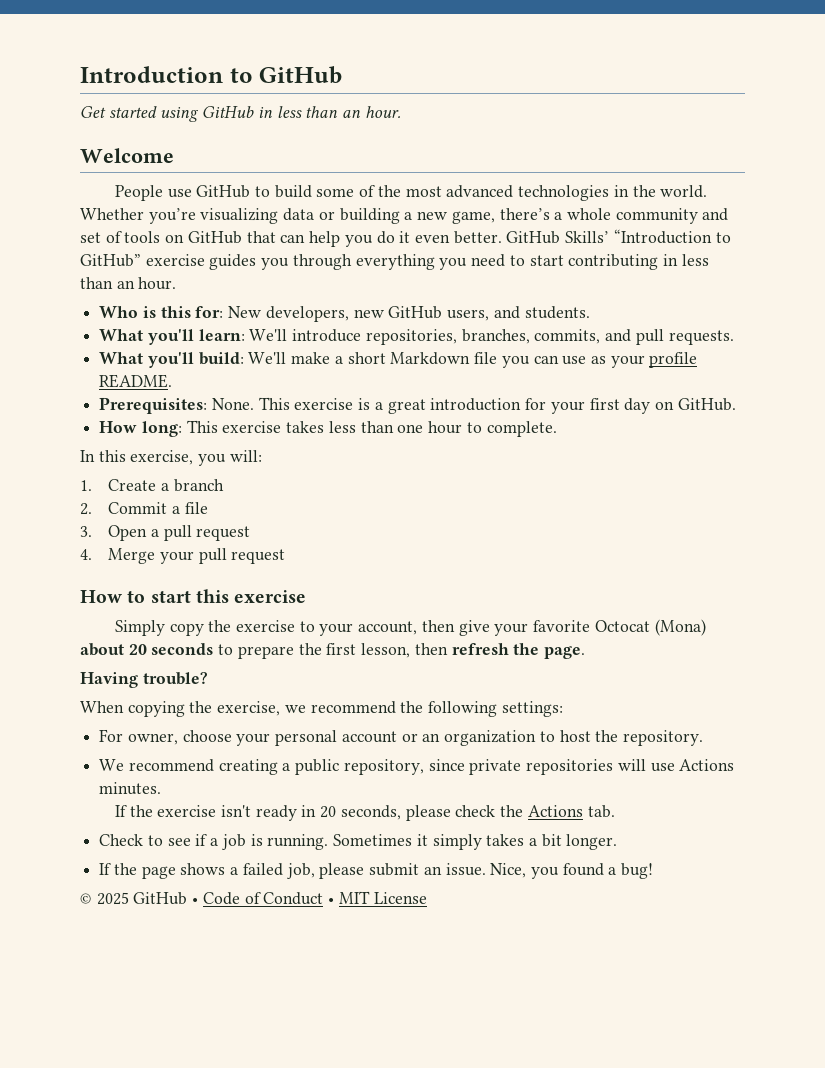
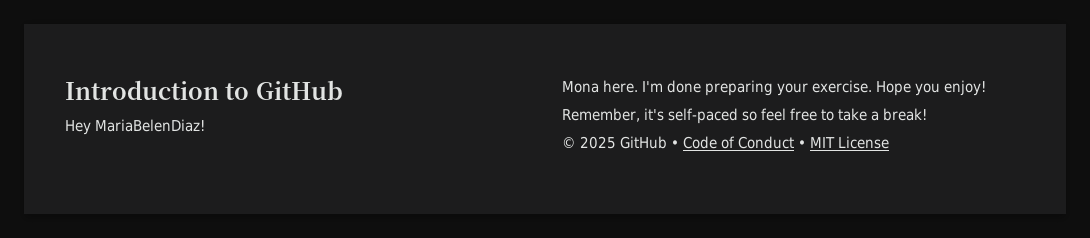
- Get started using GitHub in less than an hour.
- Welcome
- People use GitHub to build some of the most advanced technologies in the world. Whether you’re visualizing data or building a new game, there’s a whole community and set of tools on GitHub that can help you do it even better. GitHub Skills’ “Introduction to GitHub” exercise guides you through everything you need to start contributing in less than an hour.
- Who is this for: New developers, new GitHub users, and students.
- What you'll learn: We'll introduce repositories, branches, commits, and pull requests.
- What you'll build: We'll make a short Markdown file you can use as your profile README.
- Prerequisites: None. This exercise is a great introduction for your first day on GitHub.
- How long: This exercise takes less than one hour to complete.
- In this exercise, you will:
- 1. Create a branch
- 2. Commit a file
- 3. Open a pull request
- 4. Merge your pull request
- How to start this exercise
- Simply copy the exercise to your account, then give your favorite Octocat (Mona) about 20 seconds to prepare the first lesson, then refresh the page.
- Having trouble?
- When copying the exercise, we recommend the following settings:
- For owner, choose your personal account or an organization to host the repository.
- We recommend creating a public repository, since private repositories will use Actions minutes.
- If the exercise isn't ready in 20 seconds, please check the Actions tab.
- Check to see if a job is running. Sometimes it simply takes a bit longer.
- If the page shows a failed job, please submit an issue. Nice, you found a bug!
+ Hey MariaBelenDiaz!
+ Mona here. I'm done preparing your exercise. Hope you enjoy!
+ Remember, it's self-paced so feel free to take a break!

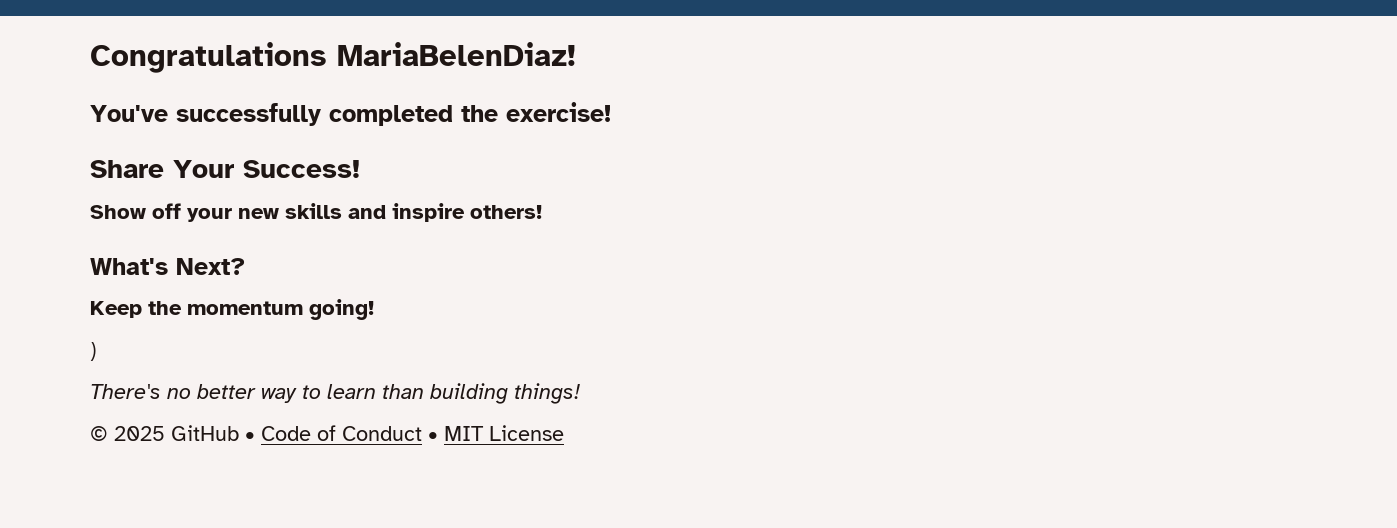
- Introduction to GitHub
- Hey MariaBelenDiaz!
- Mona here. I'm done preparing your exercise. Hope you enjoy!
- Remember, it's self-paced so feel free to take a break!
+ Congratulations MariaBelenDiaz!
+ You've successfully completed the exercise!
+ Share Your Success!
+ Show off your new skills and inspire others!
+ What's Next?
+ Keep the momentum going!
+ )
+ There's no better way to learn than building things!

